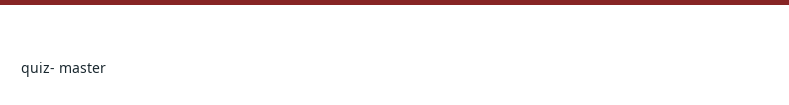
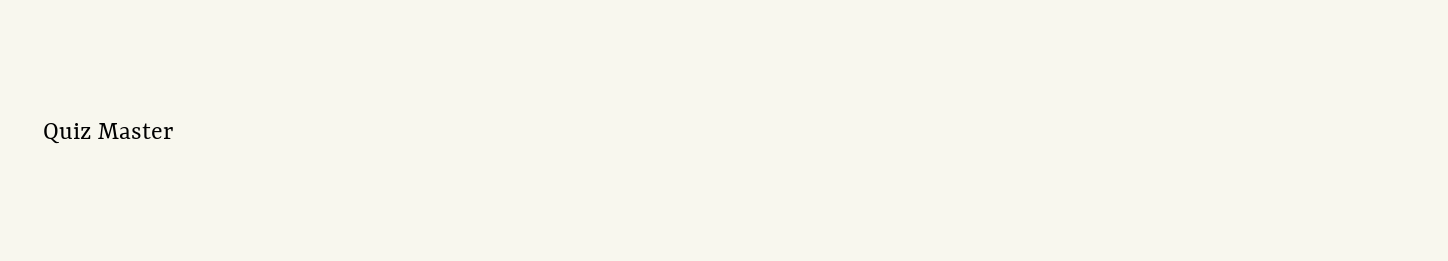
- quiz- master
+ Quiz Master

